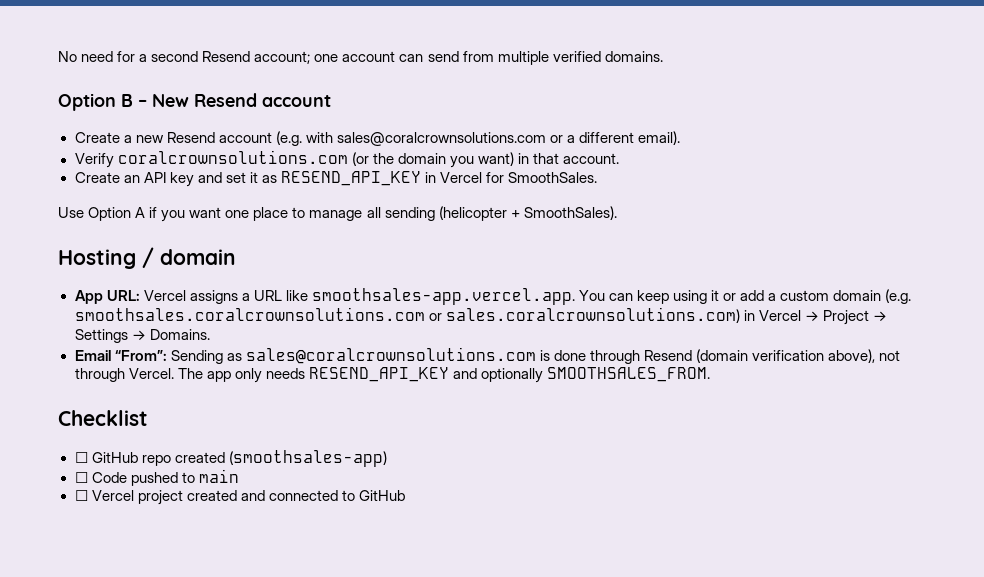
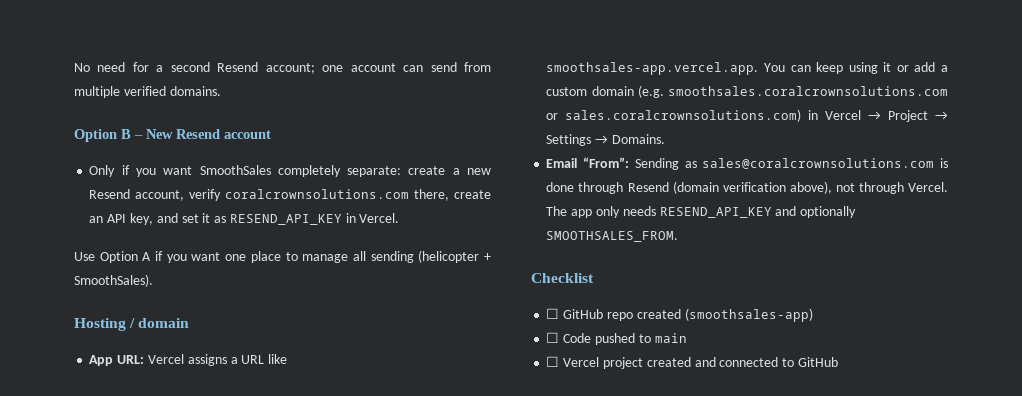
- Create a new Resend account (e.g. with sales@coralcrownsolutions.com or a different email).
- Verify coralcrownsolutions.com (or the domain you want) in that account.
- Create an API key and set it as RESEND_API_KEY in Vercel for SmoothSales.
+ Only if you want SmoothSales completely separate: create a new Resend account, verify coralcrownsolutions.com there, create an API key, and set it as RESEND_API_KEY in Vercel.

